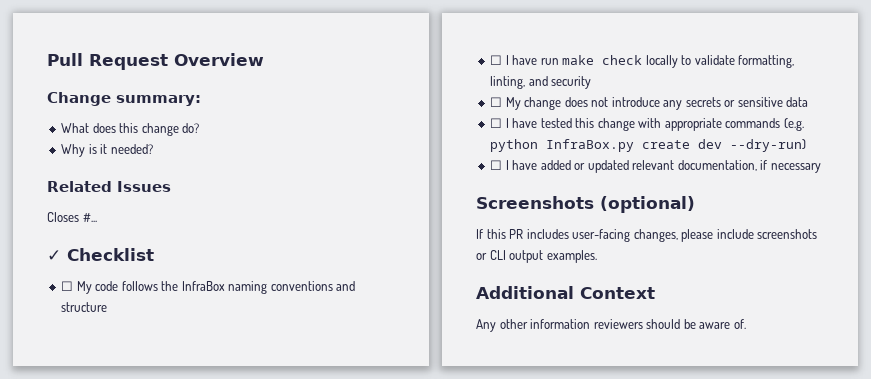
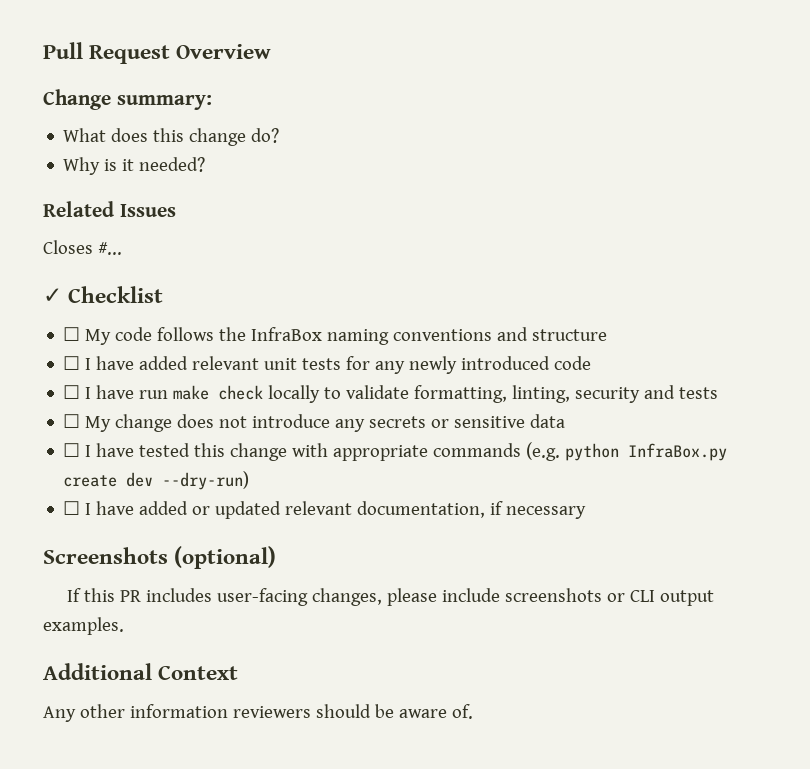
+ ☐ I have added relevant unit tests for any newly introduced code
- ☐ I have run make check locally to validate formatting, linting, and security
+ ☐ I have run make check locally to validate formatting, linting, security and tests

